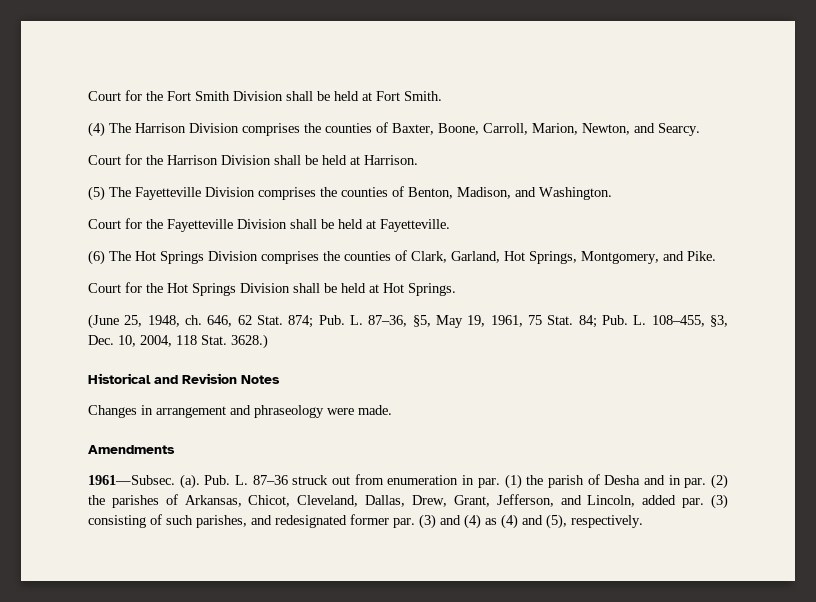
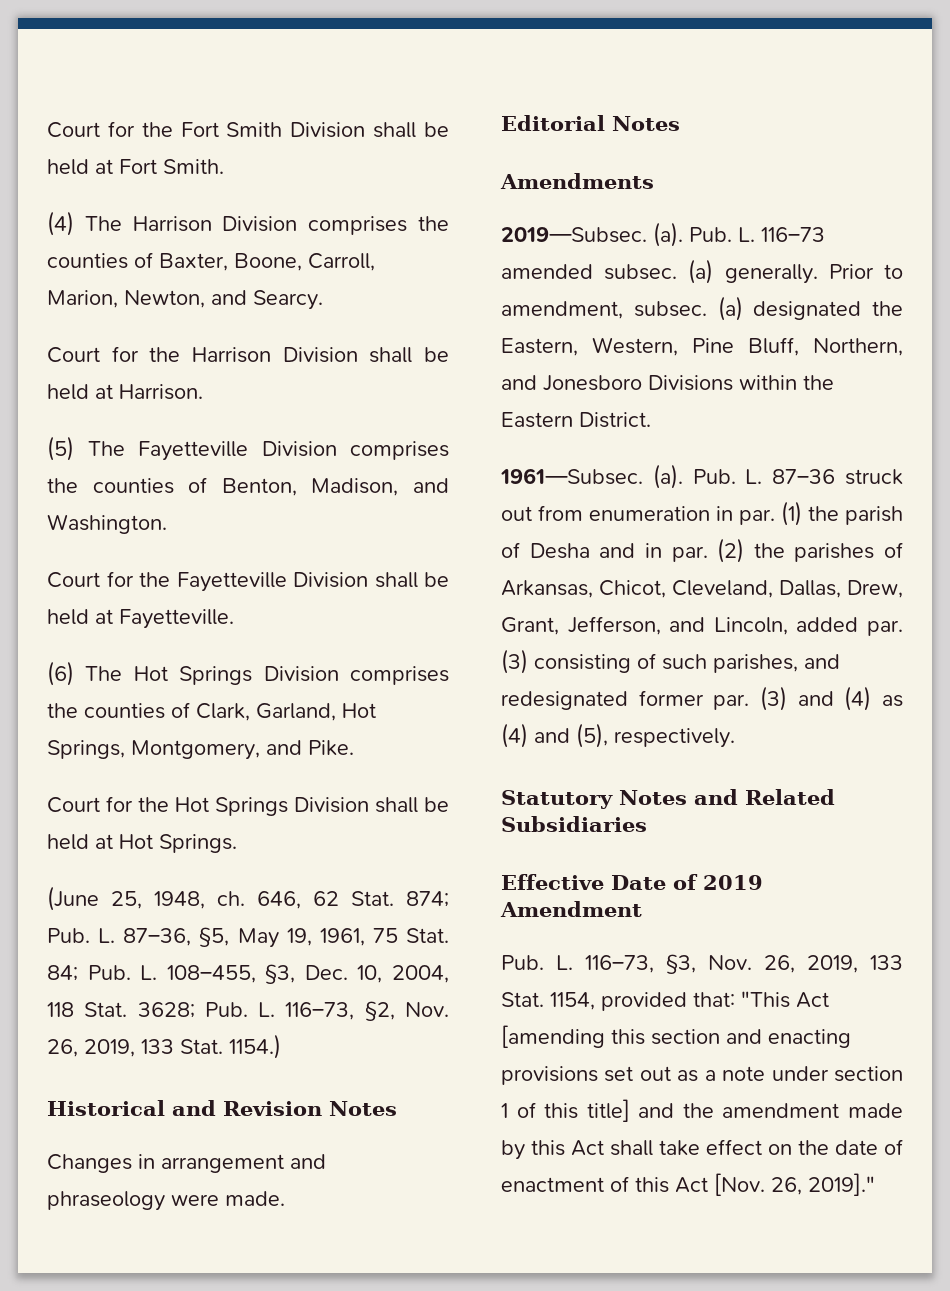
- 3628.)
+ 3628; Pub. L. 116–73, §2, Nov. 26, 2019, 133 Stat. 1154.)
+ Editorial Notes
+ 2019—Subsec. (a). Pub. L. 116–73 amended subsec. (a) generally. Prior to amendment, subsec. (a) designated the Eastern, Western, Pine Bluff, Northern, and Jonesboro Divisions within the Eastern District.
+ Statutory Notes and Related Subsidiaries
+ Effective Date of 2019 Amendment
+ Pub. L. 116–73, §3, Nov. 26, 2019, 133 Stat. 1154, provided that: "This Act [amending this section and enacting provisions set out as a note under section 1 of this title] and the amendment made by this Act shall take effect on the date of enactment of this Act [Nov. 26, 2019]."

